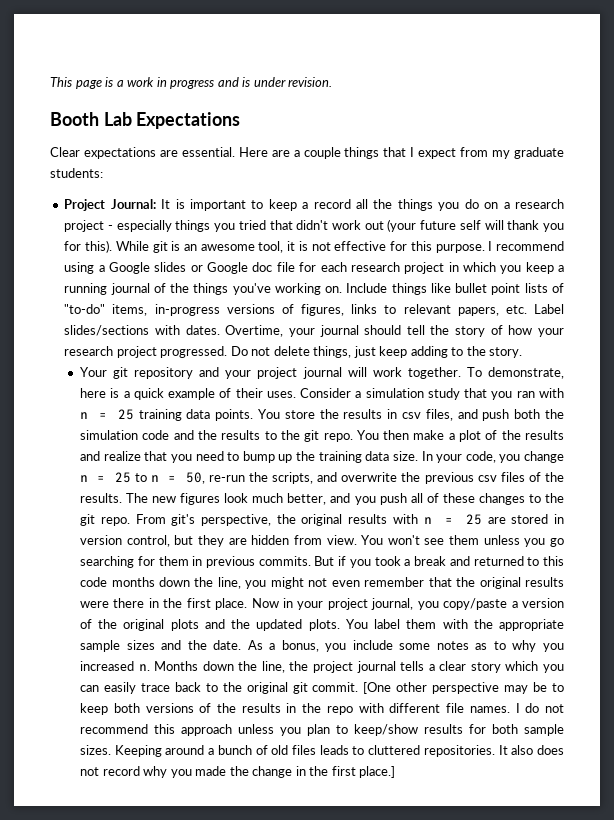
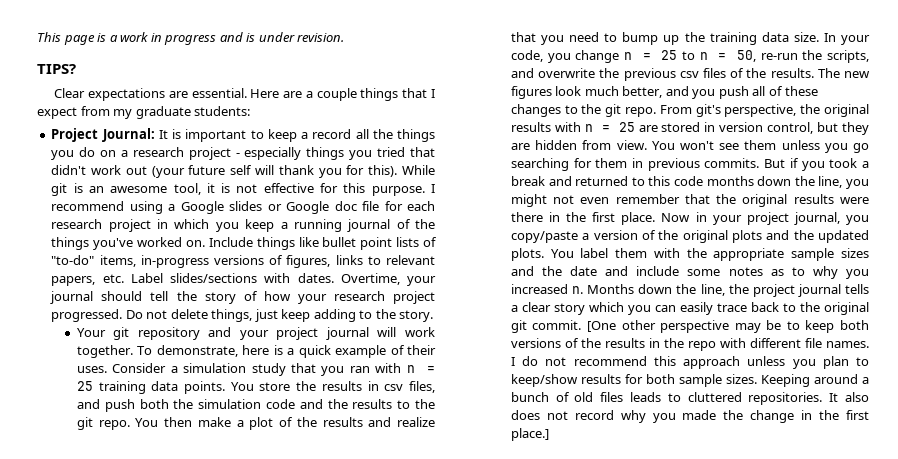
- Booth Lab Expectations
+ TIPS?
- I recommend using a Google slides or Google doc file for each research project in which you keep a running journal of the things you've working on.
+ I recommend using a Google slides or Google doc file for each research project in which you keep a running journal of the things you've worked on.
- You label them with the appropriate sample sizes and the date. As a bonus, you include some notes as to why you increased n.
+ You label them with the appropriate sample sizes and the date and include some notes as to why you increased n.

